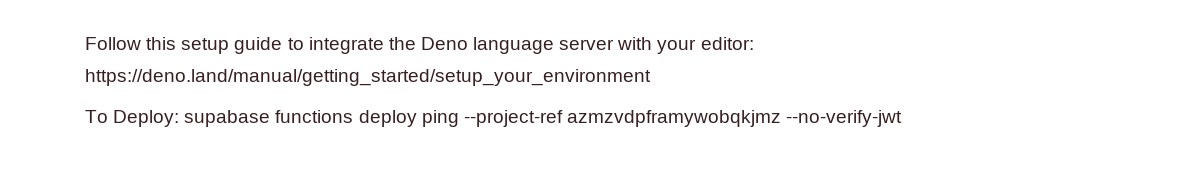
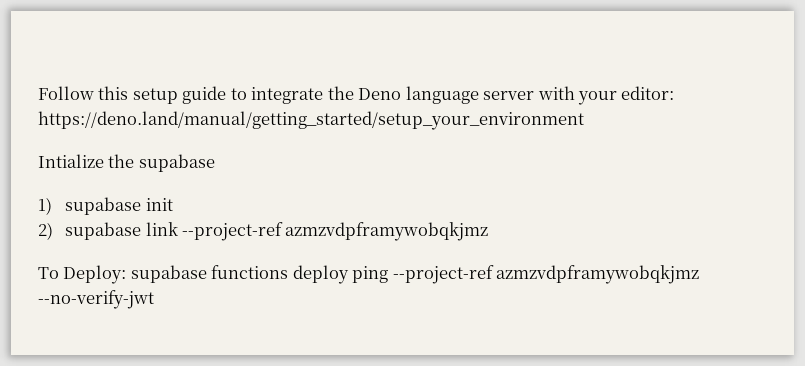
+ Intialize the supabase
+ 1) supabase init
+ 2) supabase link --project-ref azmzvdpframywobqkjmz

